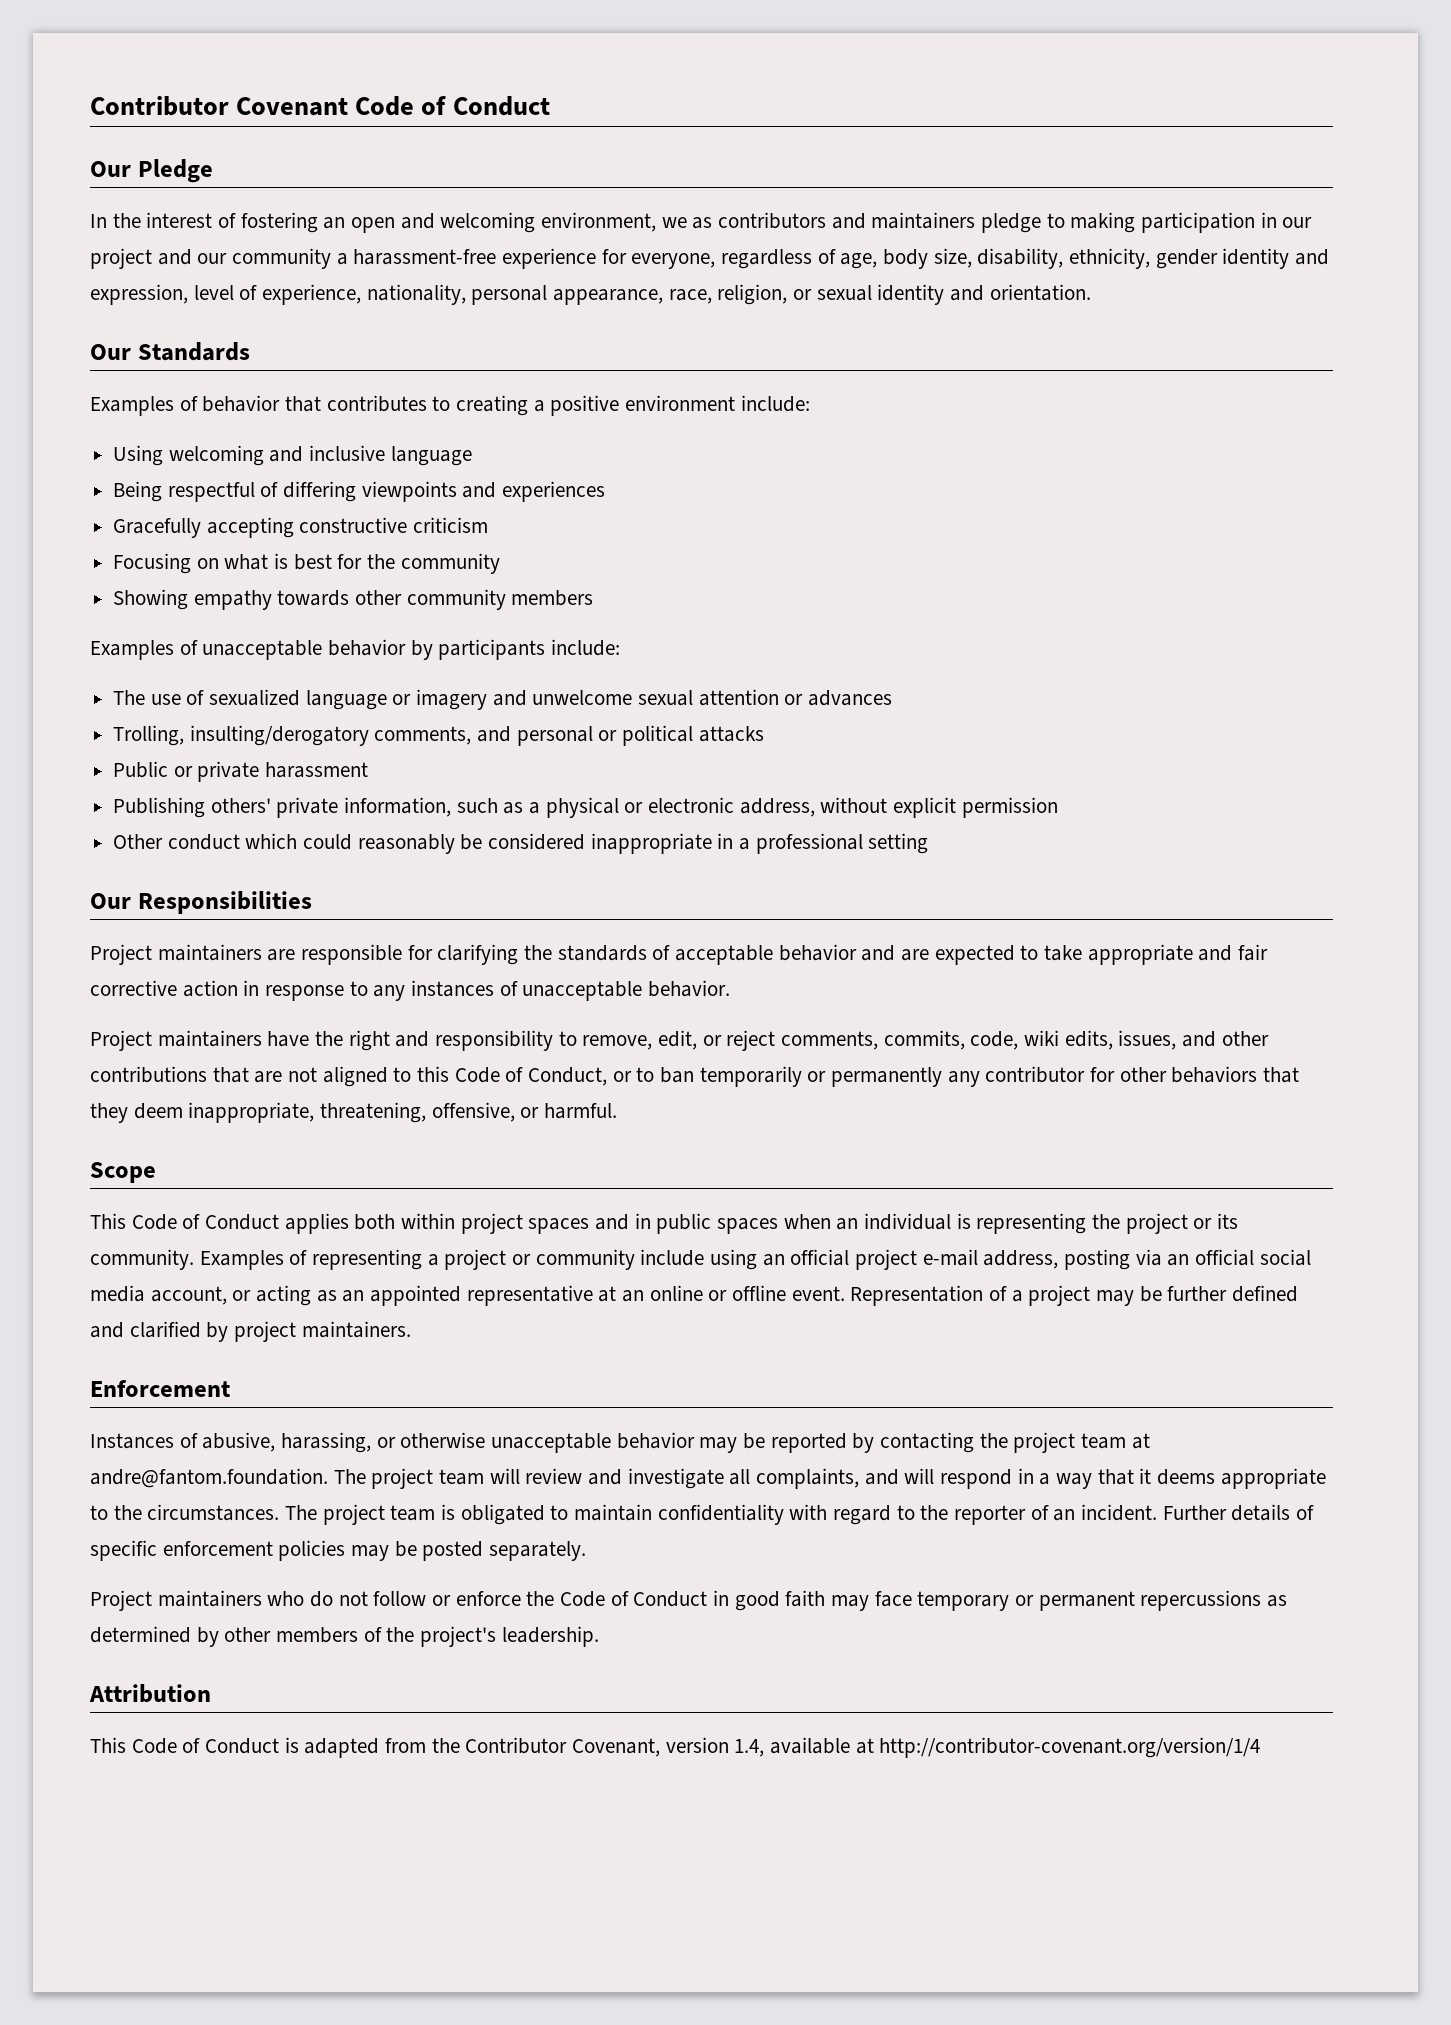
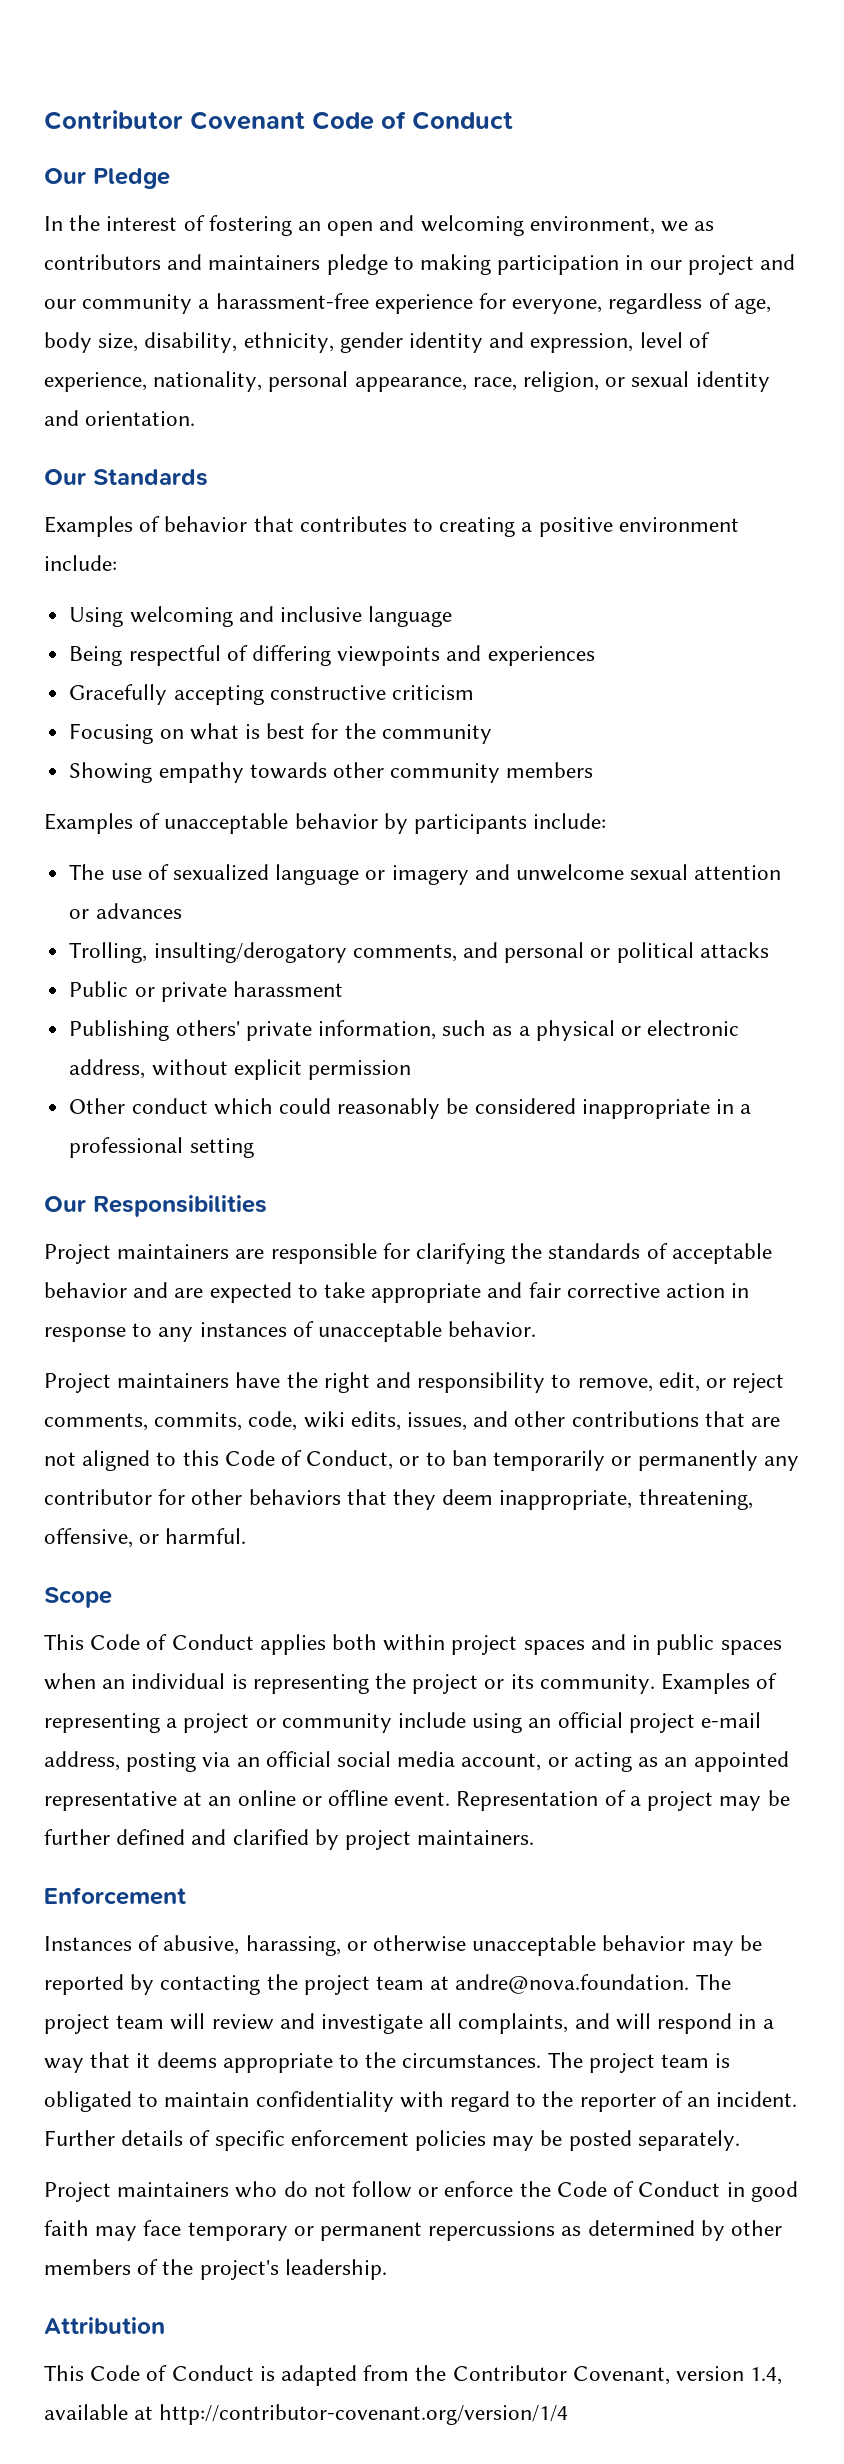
- Instances of abusive, harassing, or otherwise unacceptable behavior may be reported by contacting the project team at andre@fantom.foundation. The project team will review and investigate all complaints, and will respond in a way that it deems appropriate to the circumstances.
+ Instances of abusive, harassing, or otherwise unacceptable behavior may be reported by contacting the project team at andre@nova.foundation. The project team will review and investigate all complaints, and will respond in a way that it deems appropriate to the circumstances.

